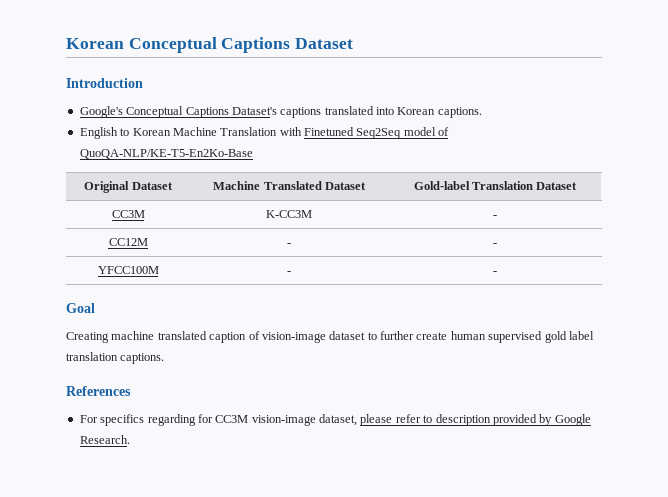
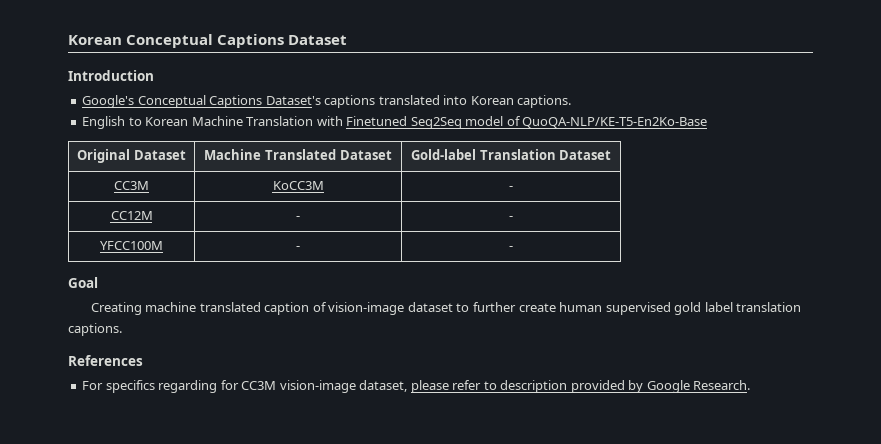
- CC3M | K-CC3M | -
+ CC3M | KoCC3M | -

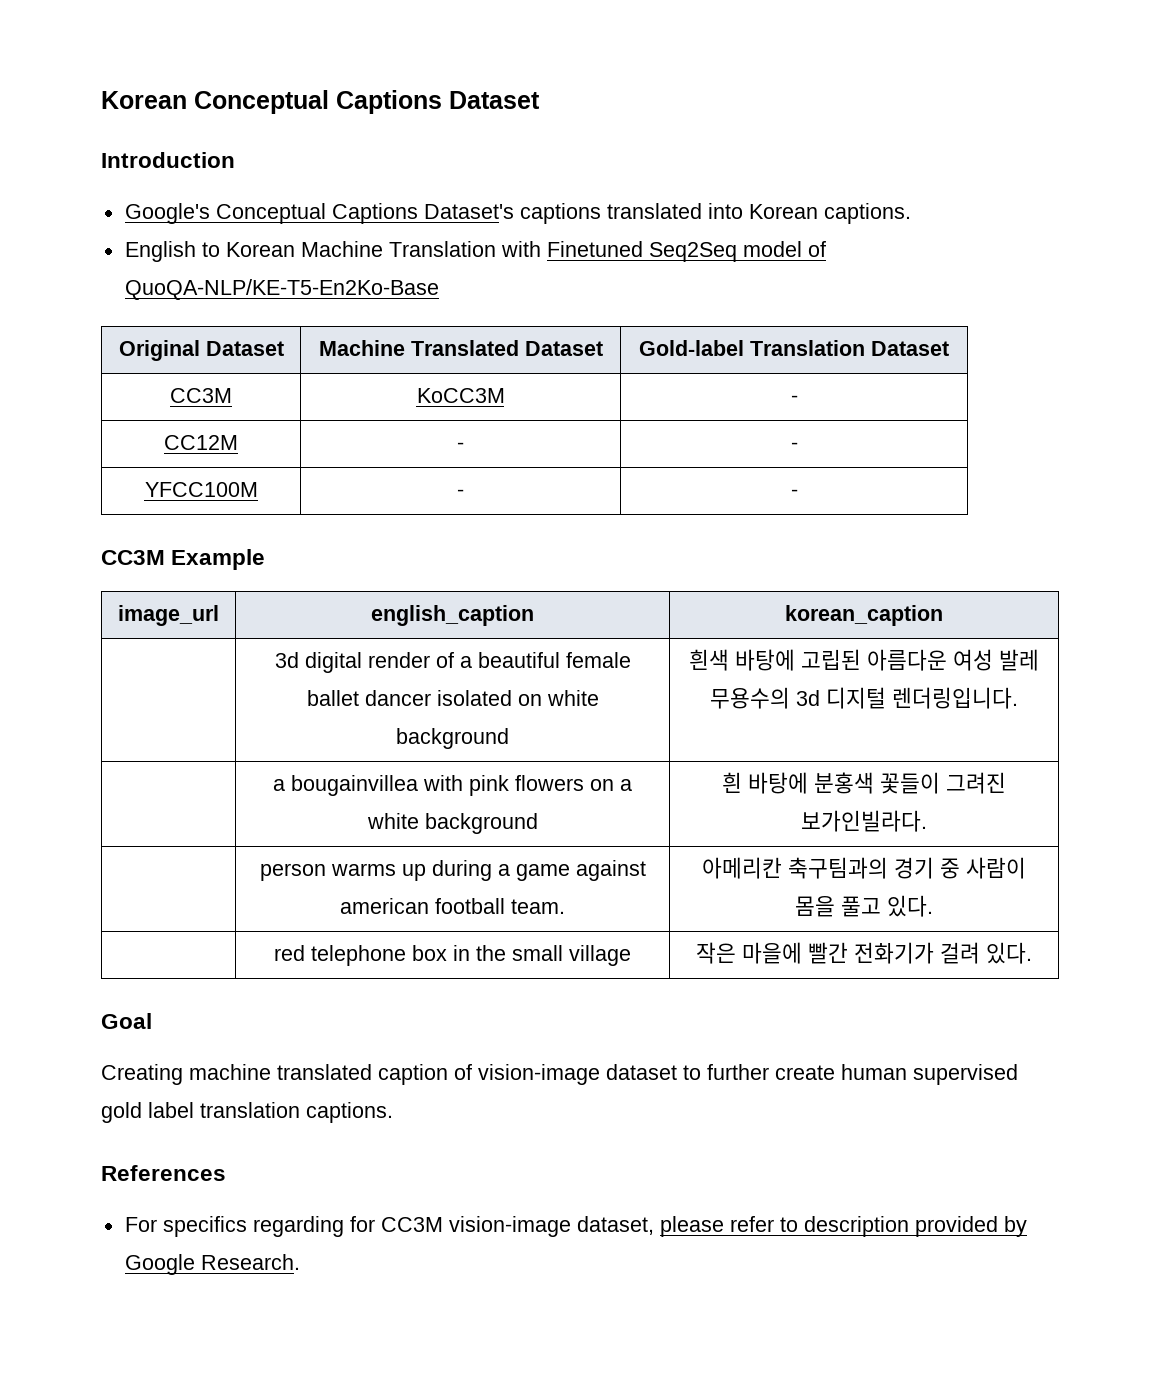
+ CC3M Example
+ image_url | english_caption | korean_caption
+ | 3d digital render of a beautiful female ballet dancer isolated on white background | 흰색 바탕에 고립된 아름다운 여성 발레 무용수의 3d 디지털 렌더링입니다.
+ | a bougainvillea with pink flowers on a white background | 흰 바탕에 분홍색 꽃들이 그려진 보가인빌라다.
+ | person warms up during a game against american football team. | 아메리칸 축구팀과의 경기 중 사람이 몸을 풀고 있다.
+ | red telephone box in the small village | 작은 마을에 빨간 전화기가 걸려 있다.

